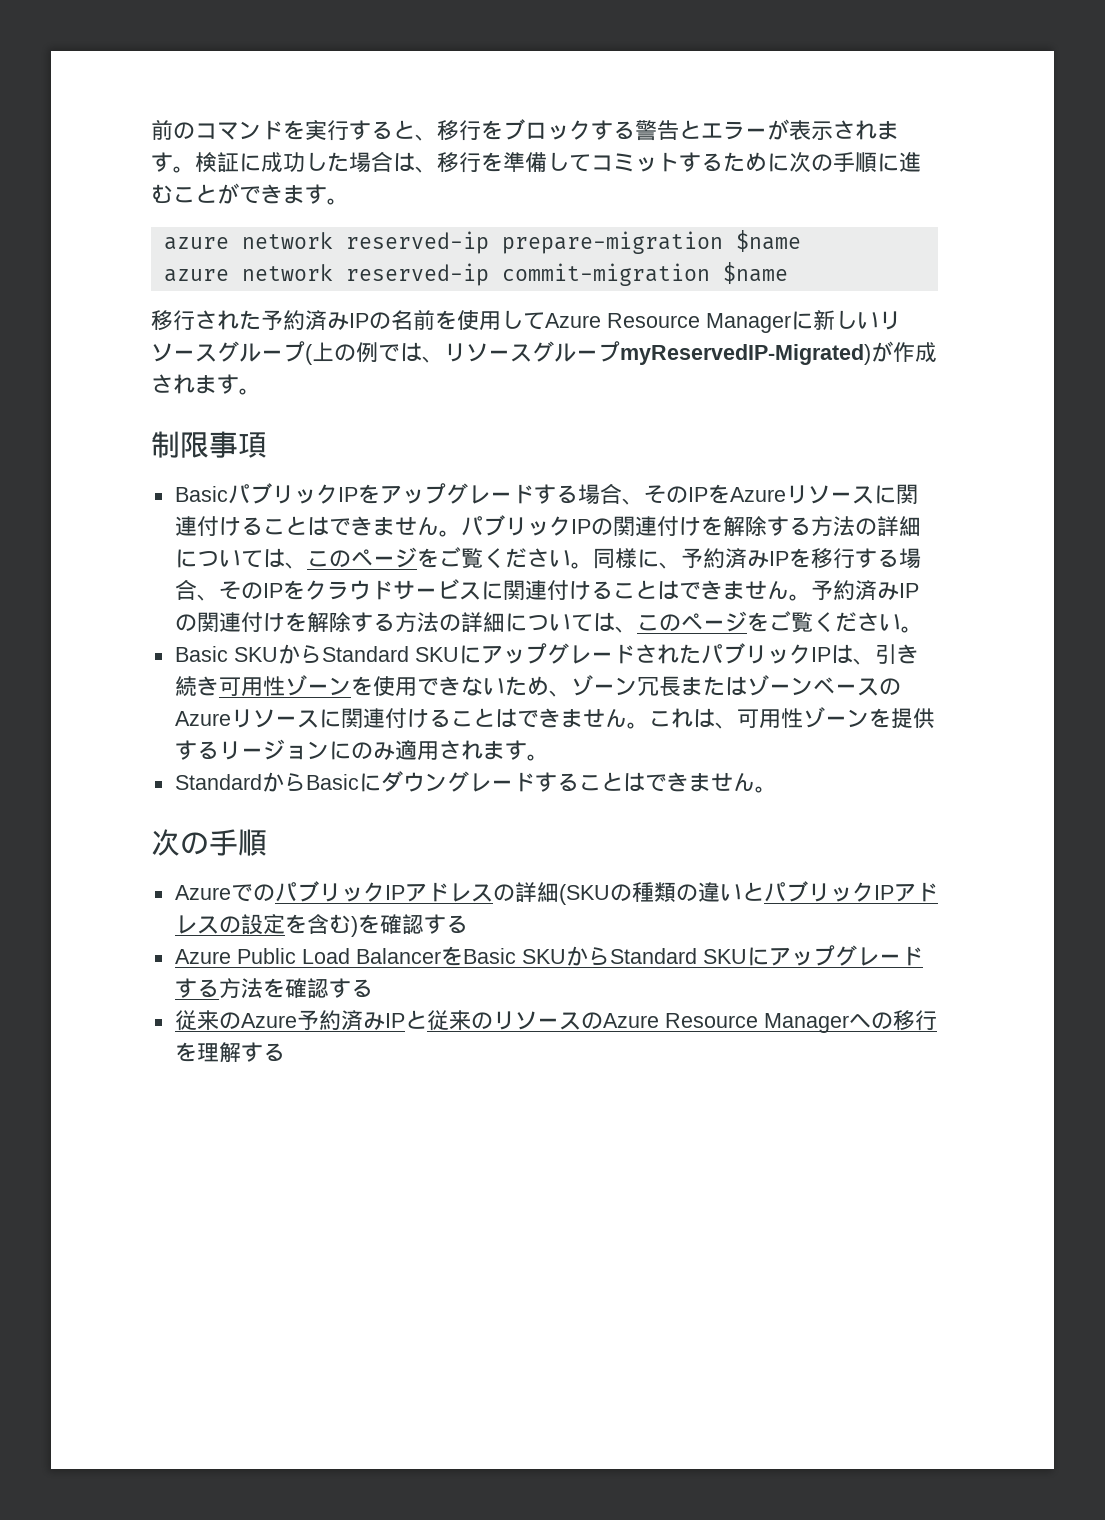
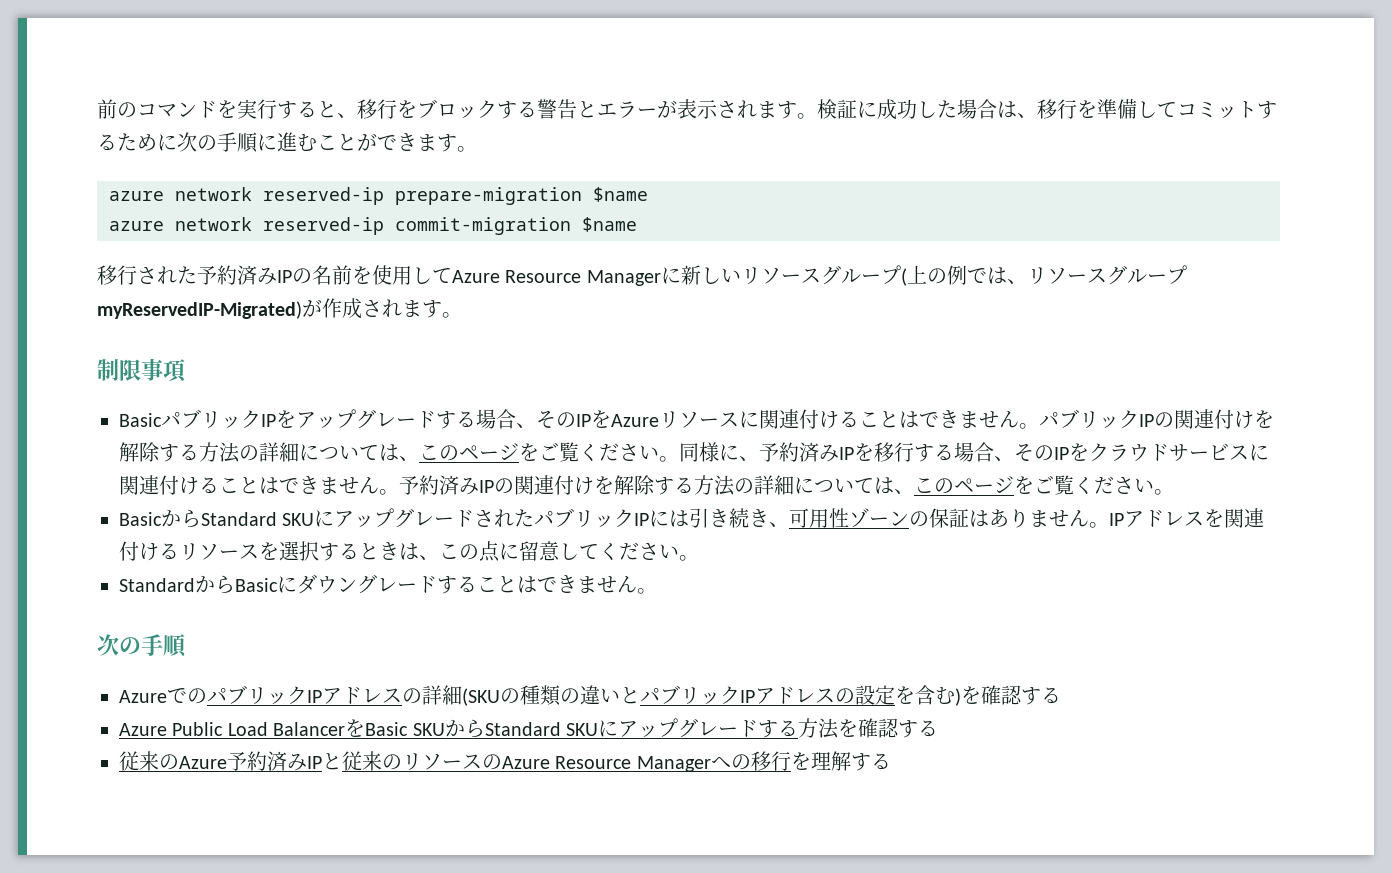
- Basic SKUからStandard SKUにアップグレードされたパブリックIPは、引き続き可用性ゾーンを使用できないため、ゾーン冗長またはゾーンベースのAzureリソースに関連付けることはできません。これは、可用性ゾーンを提供するリージョンにのみ適用されます。
+ BasicからStandard SKUにアップグレードされたパブリックIPには引き続き、可用性ゾーンの保証はありません。IPアドレスを関連付けるリソースを選択するときは、この点に留意してください。

